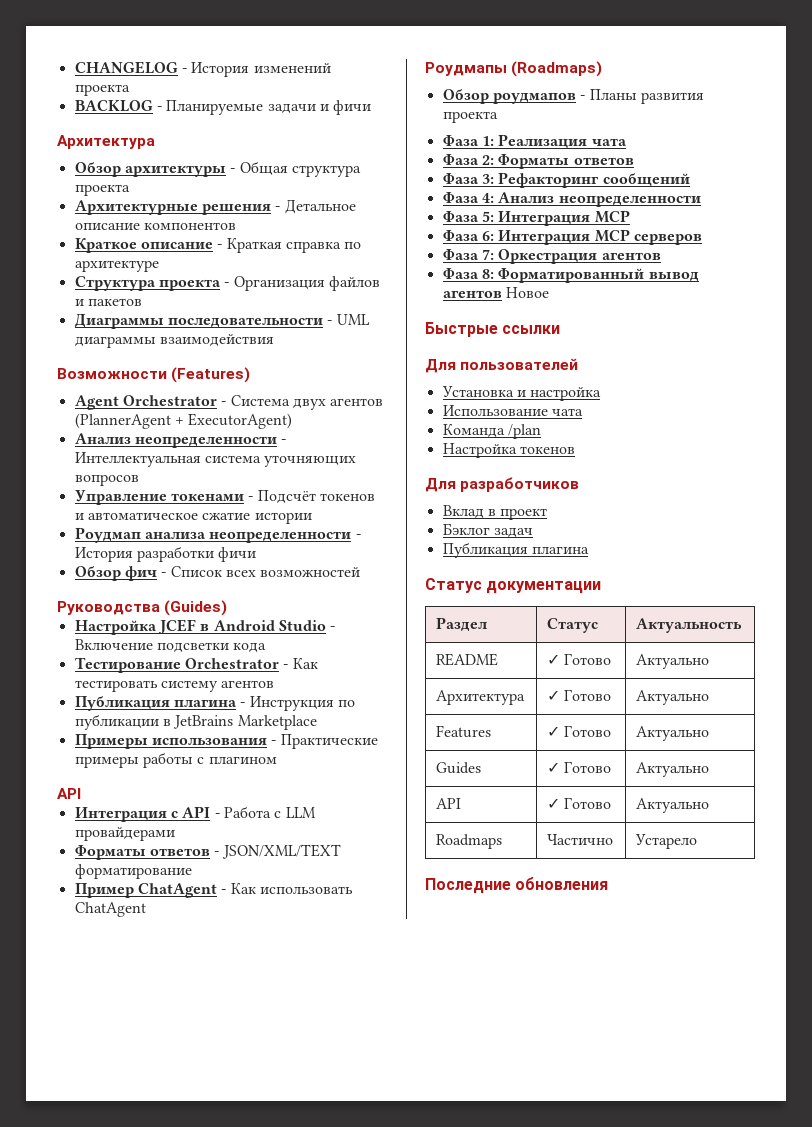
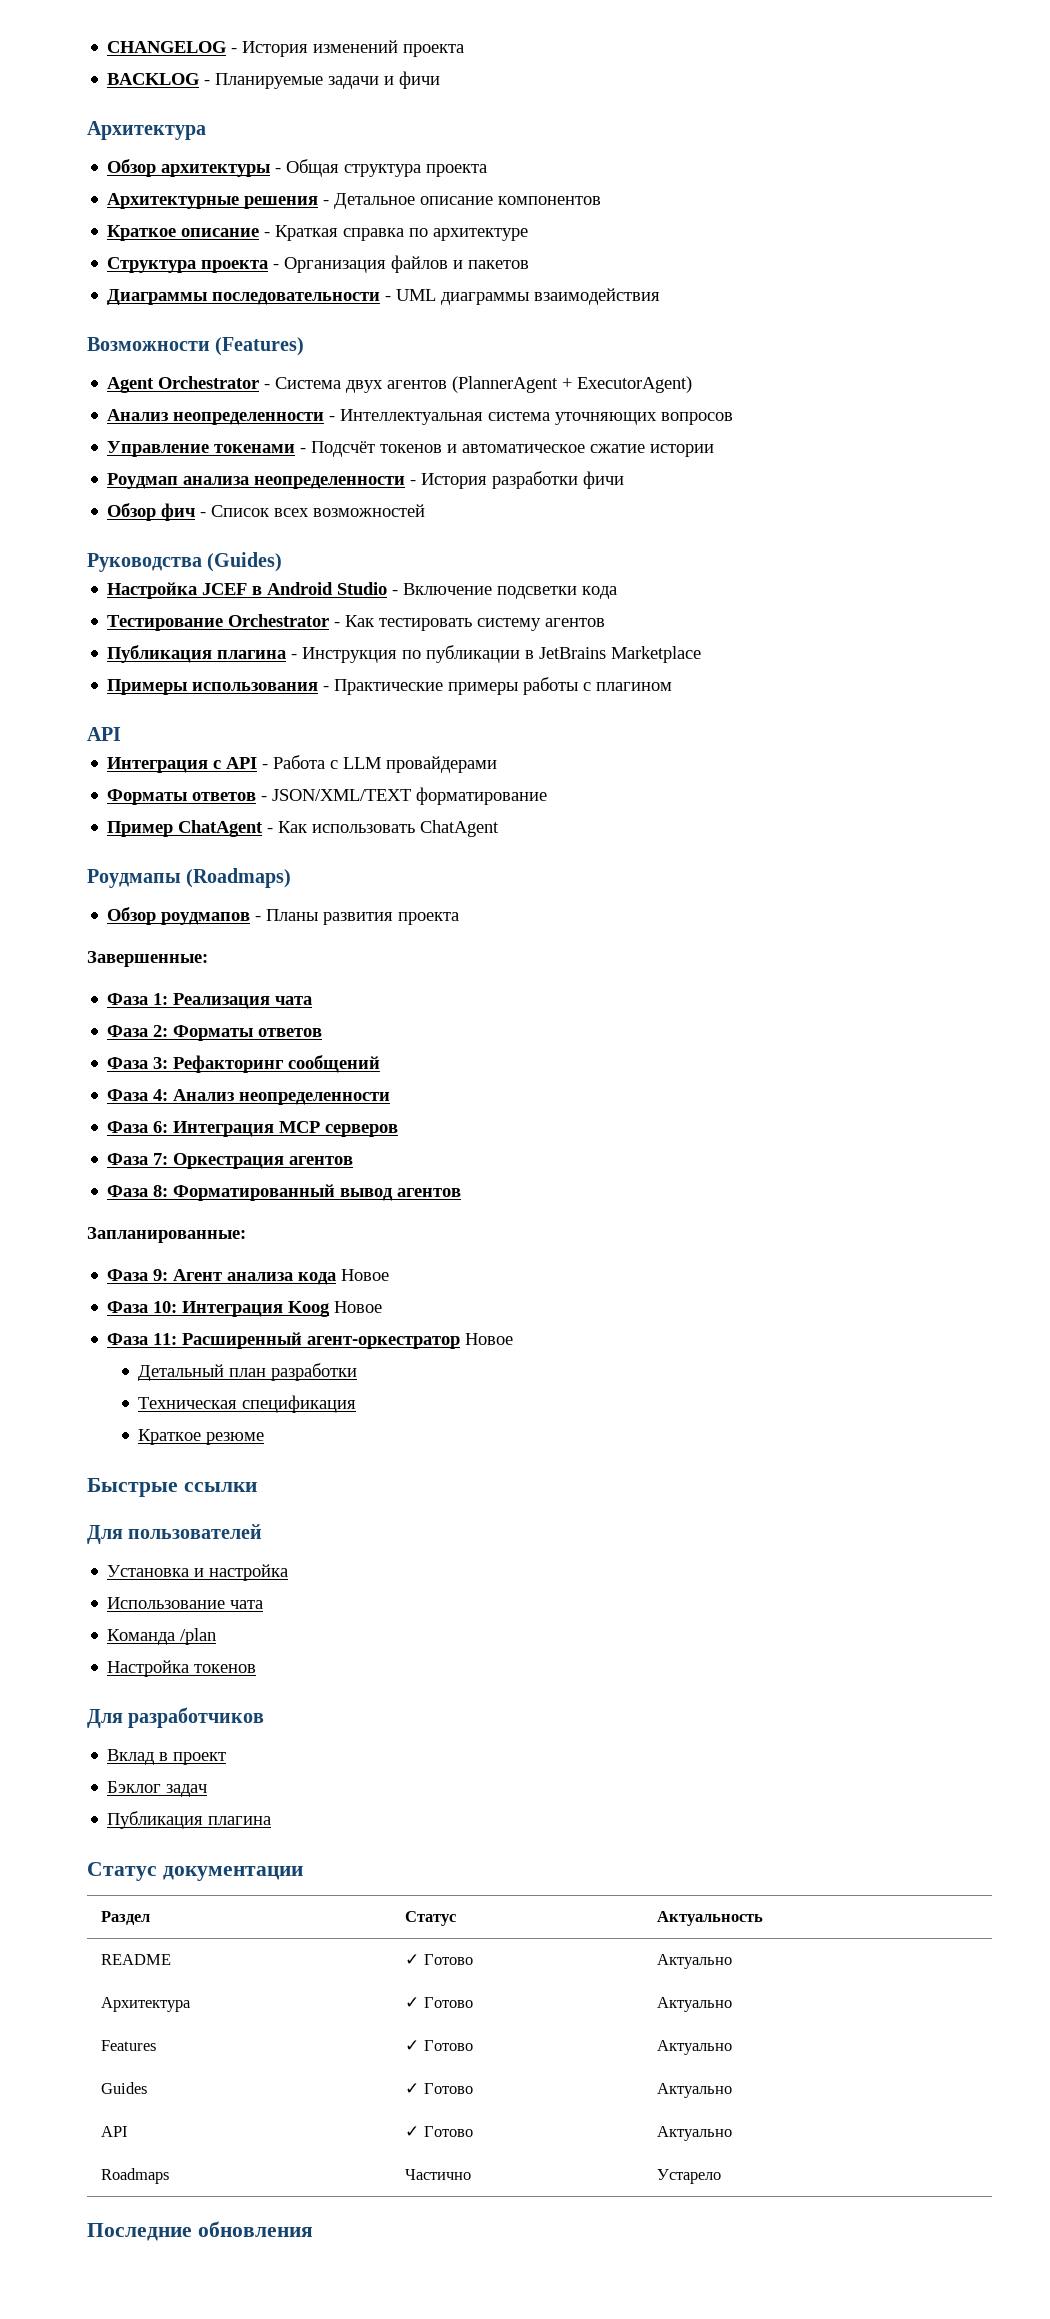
+ Завершенные:
- Фаза 5: Интеграция MCP
- Фаза 8: Форматированный вывод агентов Новое
+ Фаза 8: Форматированный вывод агентов
+ Запланированные:
+ Фаза 9: Агент анализа кода Новое
+ Фаза 10: Интеграция Koog Новое
+ Фаза 11: Расширенный агент-оркестратор Новое
+ Детальный план разработки
+ Техническая спецификация
+ Краткое резюме

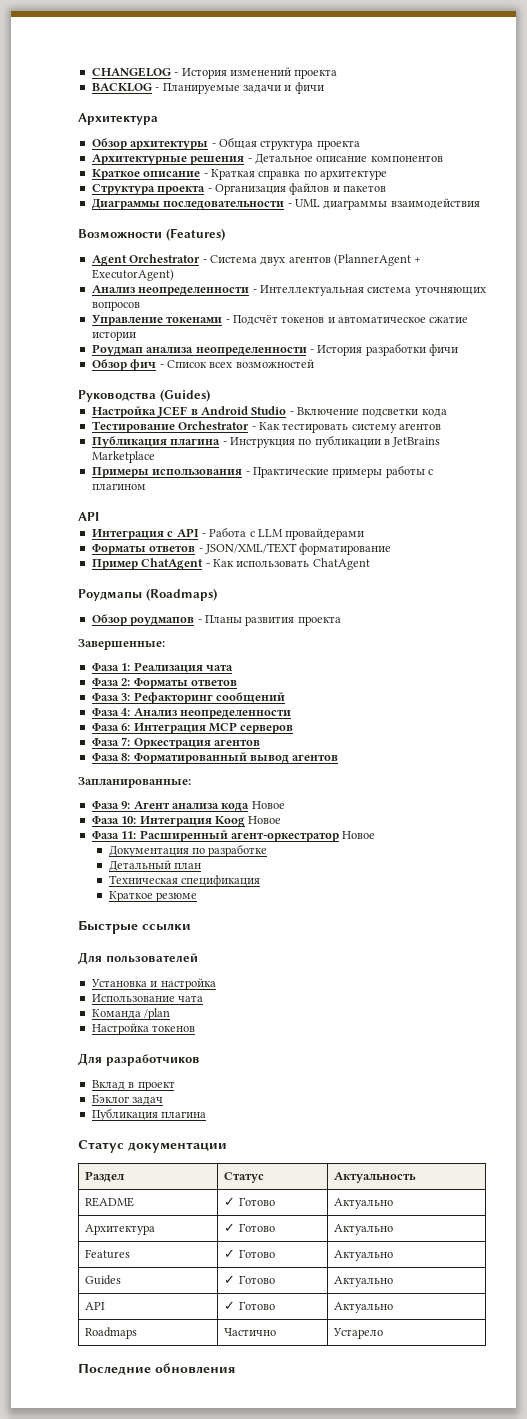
+ Документация по разработке
- Детальный план разработки
+ Детальный план

